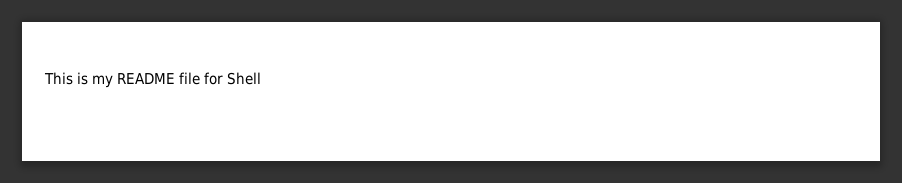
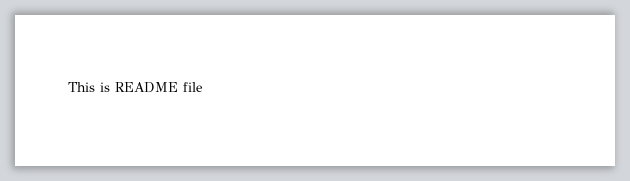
- This is my README file for Shell
+ This is README file

